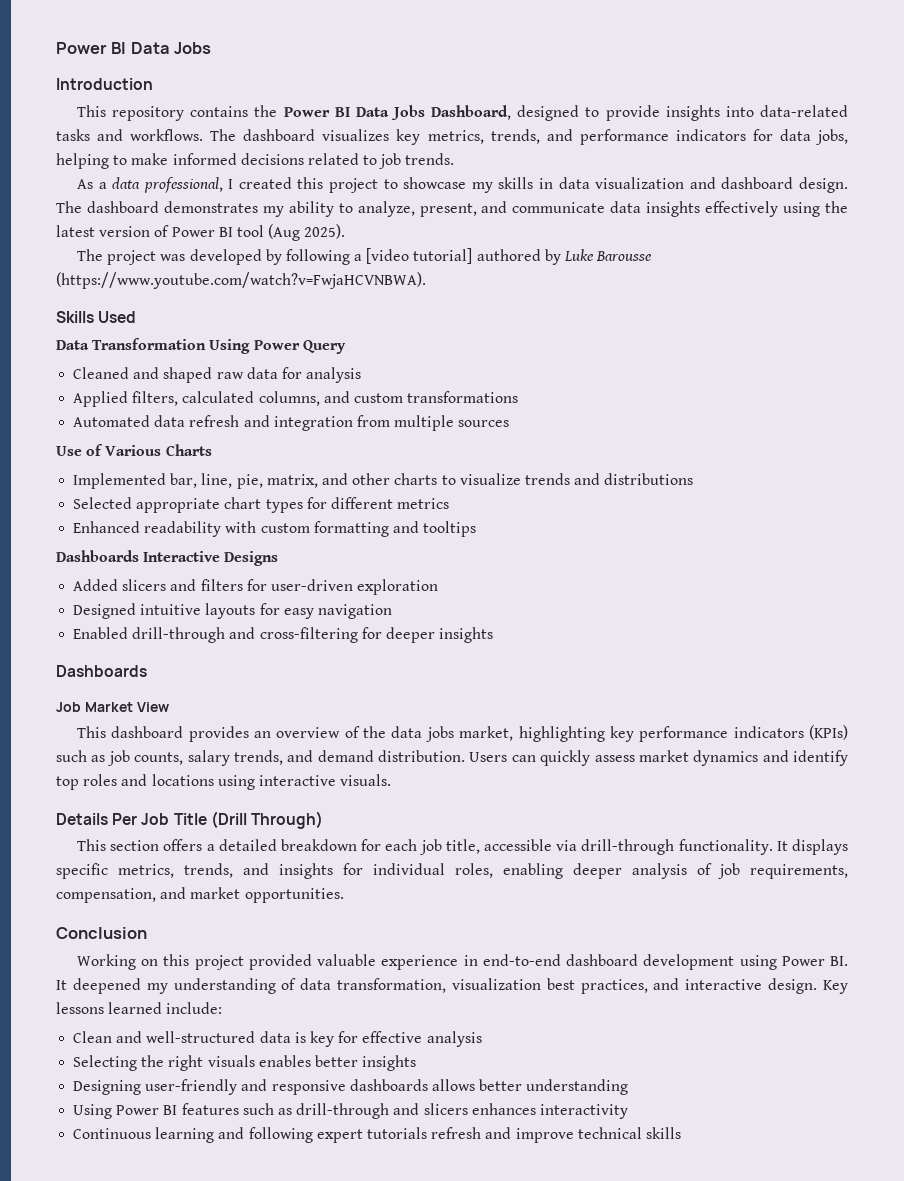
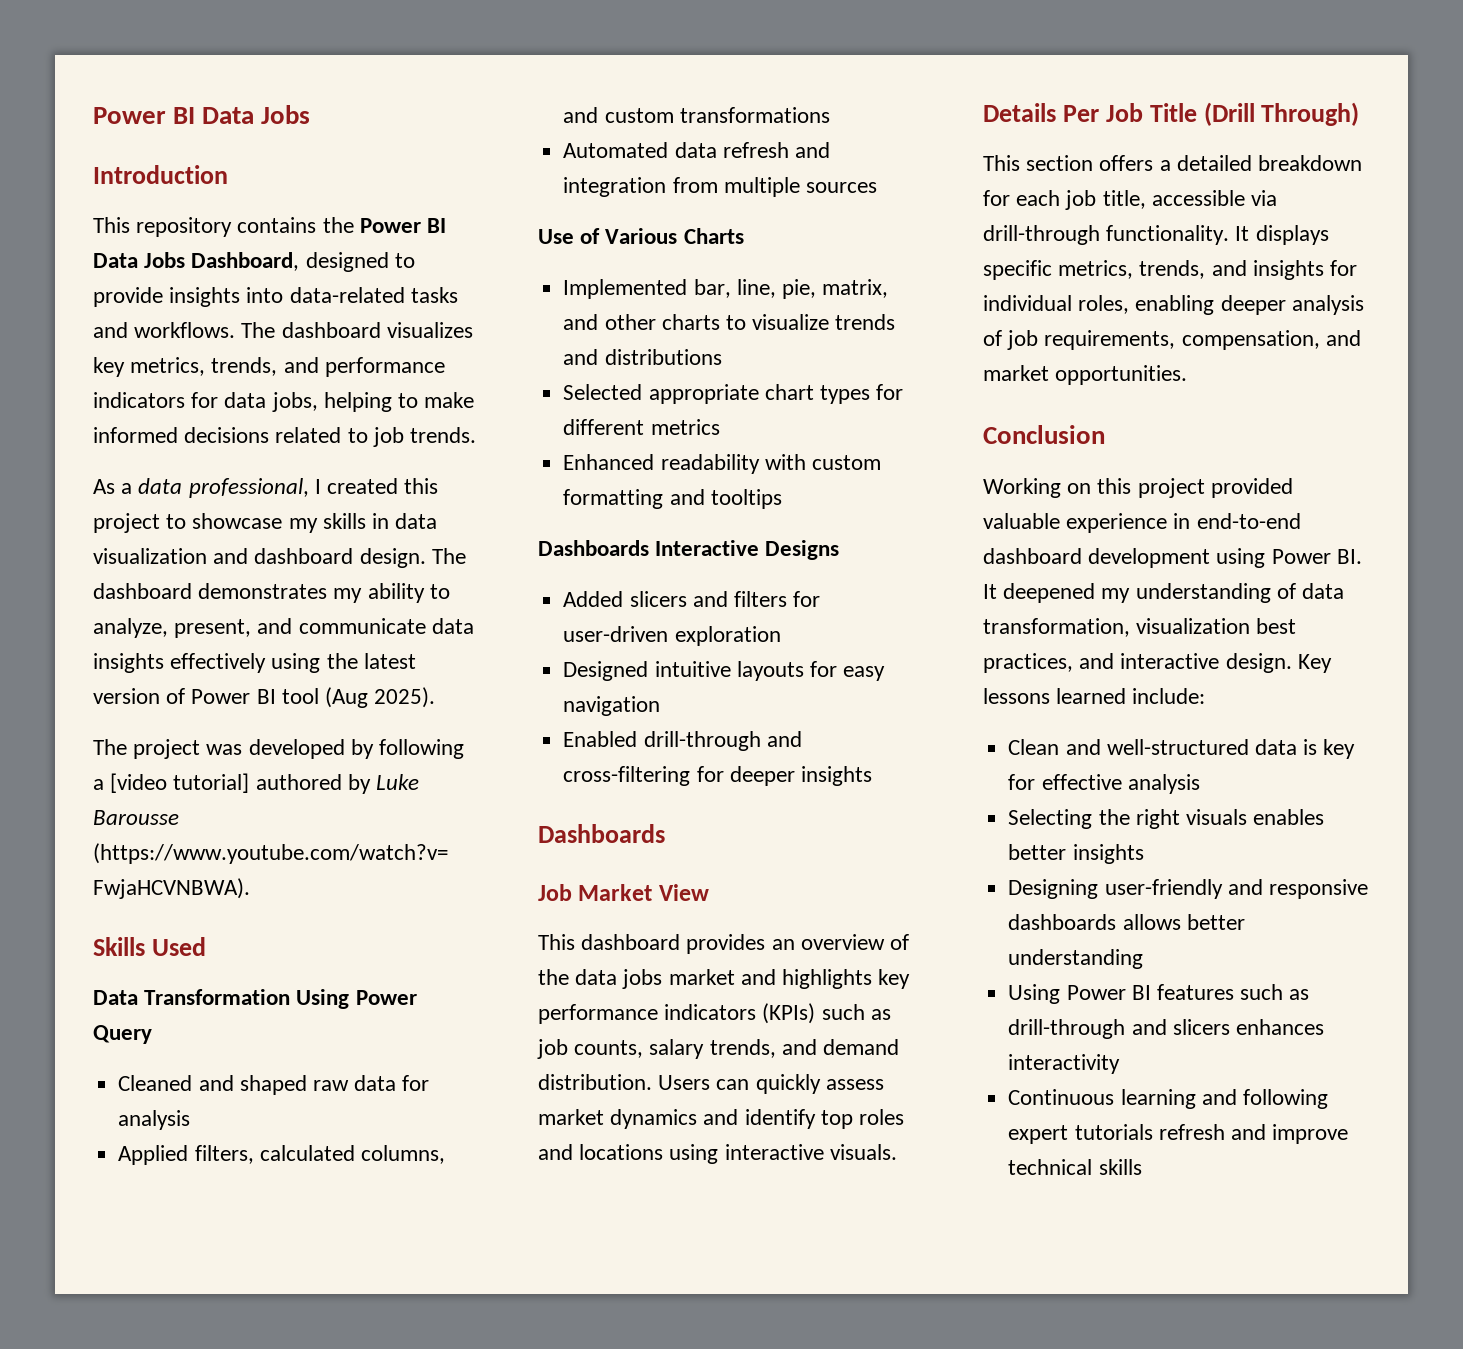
- This dashboard provides an overview of the data jobs market, highlighting key performance indicators (KPIs) such as job counts, salary trends, and demand distribution.
+ This dashboard provides an overview of the data jobs market and highlights key performance indicators (KPIs) such as job counts, salary trends, and demand distribution.

